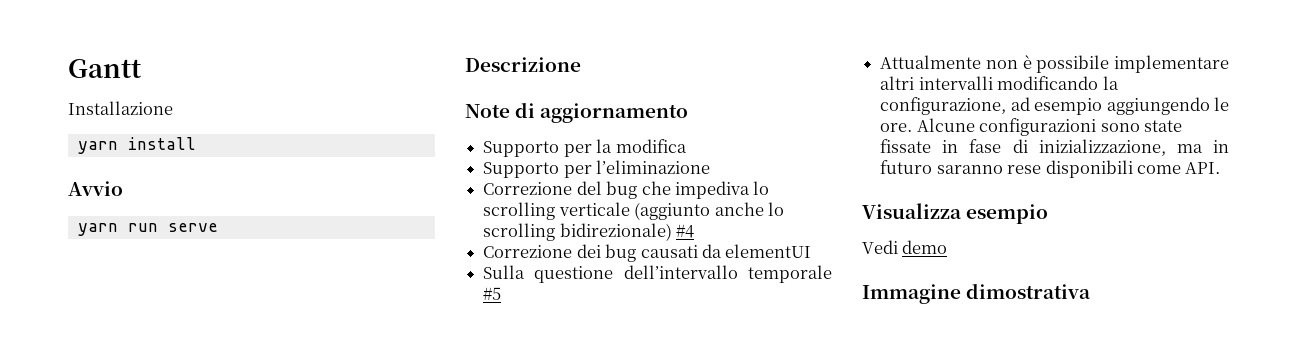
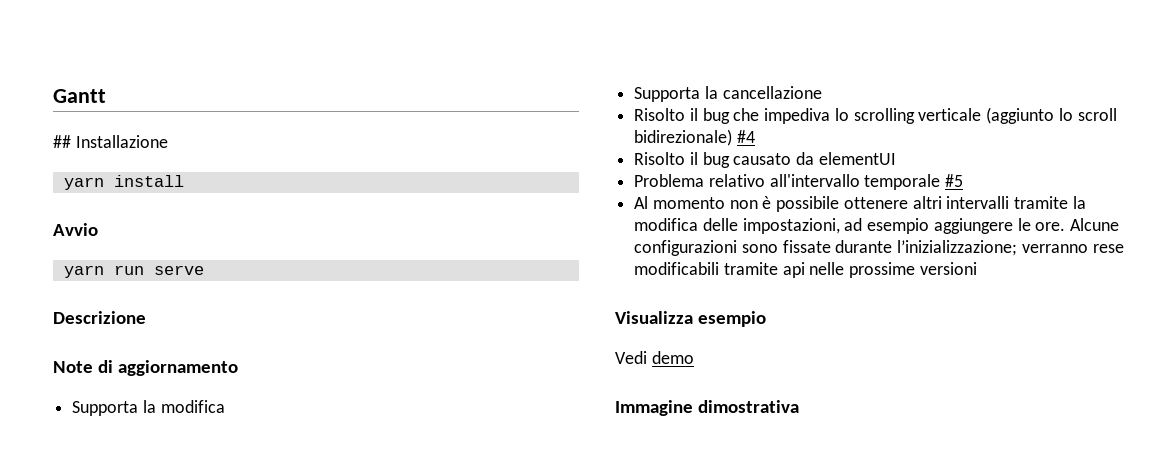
- Installazione
+ ## Installazione
- Supporto per la modifica
+ Supporta la modifica
- Supporto per l’eliminazione
- Correzione del bug che impediva lo scrolling verticale (aggiunto anche lo scrolling bidirezionale) #4
+ Supporta la cancellazione
+ Risolto il bug che impediva lo scrolling verticale (aggiunto lo scroll bidirezionale) #4
- Correzione dei bug causati da elementUI
+ Risolto il bug causato da elementUI
- Sulla questione dell’intervallo temporale #5
+ Problema relativo all'intervallo temporale #5
- Attualmente non è possibile implementare altri intervalli modificando la configurazione, ad esempio aggiungendo le ore.
+ Al momento non è possibile ottenere altri intervalli tramite la modifica delle impostazioni, ad esempio aggiungere le ore.
- Alcune configurazioni sono state fissate in fase di inizializzazione, ma in futuro saranno rese disponibili come API.
+ Alcune configurazioni sono fissate durante l’inizializzazione; verranno rese modificabili tramite api nelle prossime versioni

